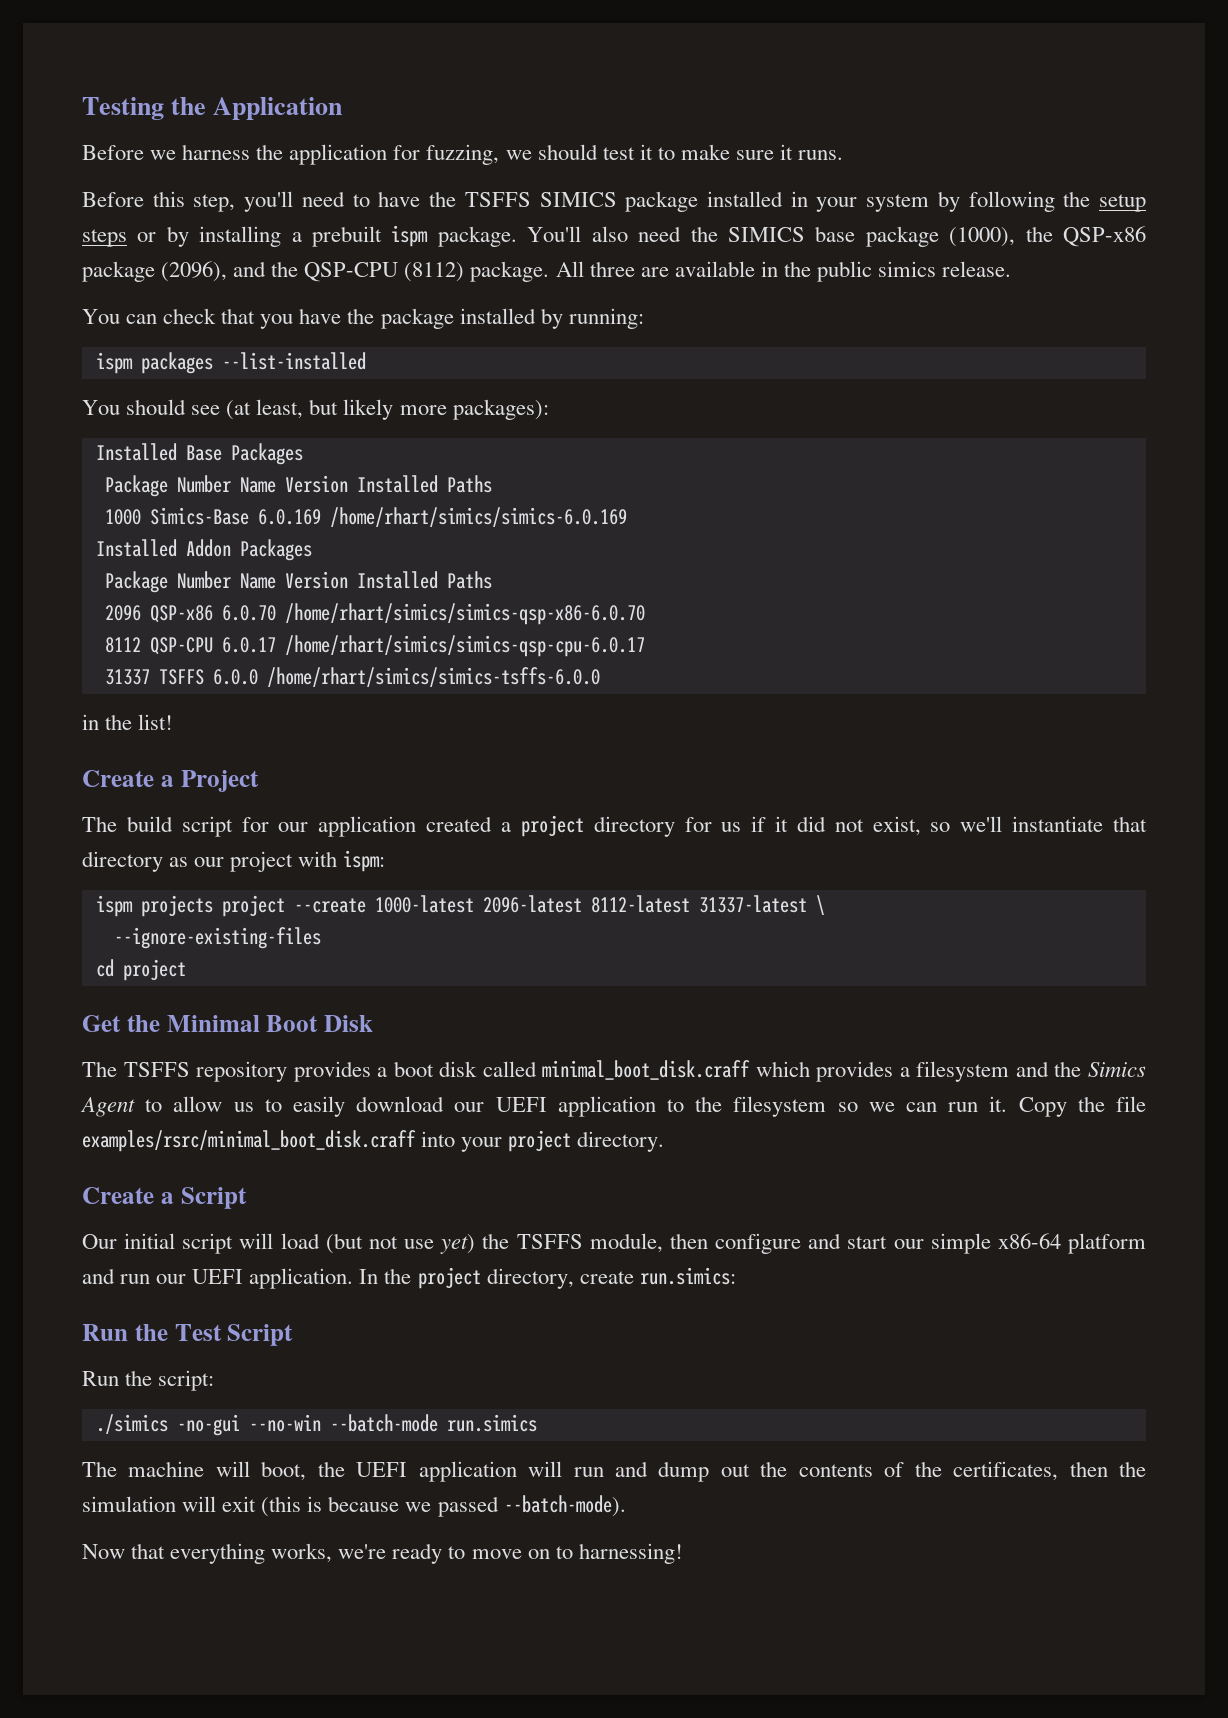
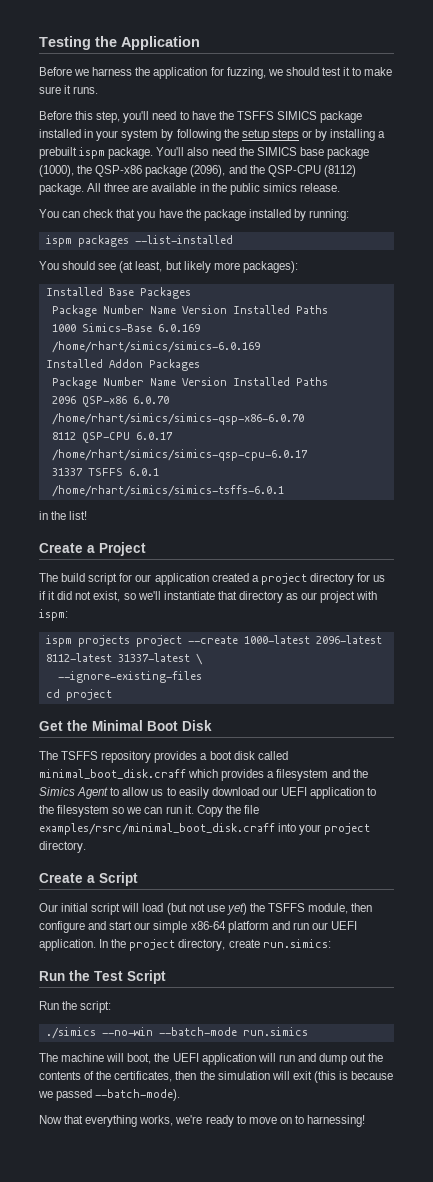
- 31337 TSFFS 6.0.0 /home/rhart/simics/simics-tsffs-6.0.0
+ 31337 TSFFS 6.0.1 /home/rhart/simics/simics-tsffs-6.0.1
- ./simics -no-gui --no-win --batch-mode run.simics
+ ./simics --no-win --batch-mode run.simics

